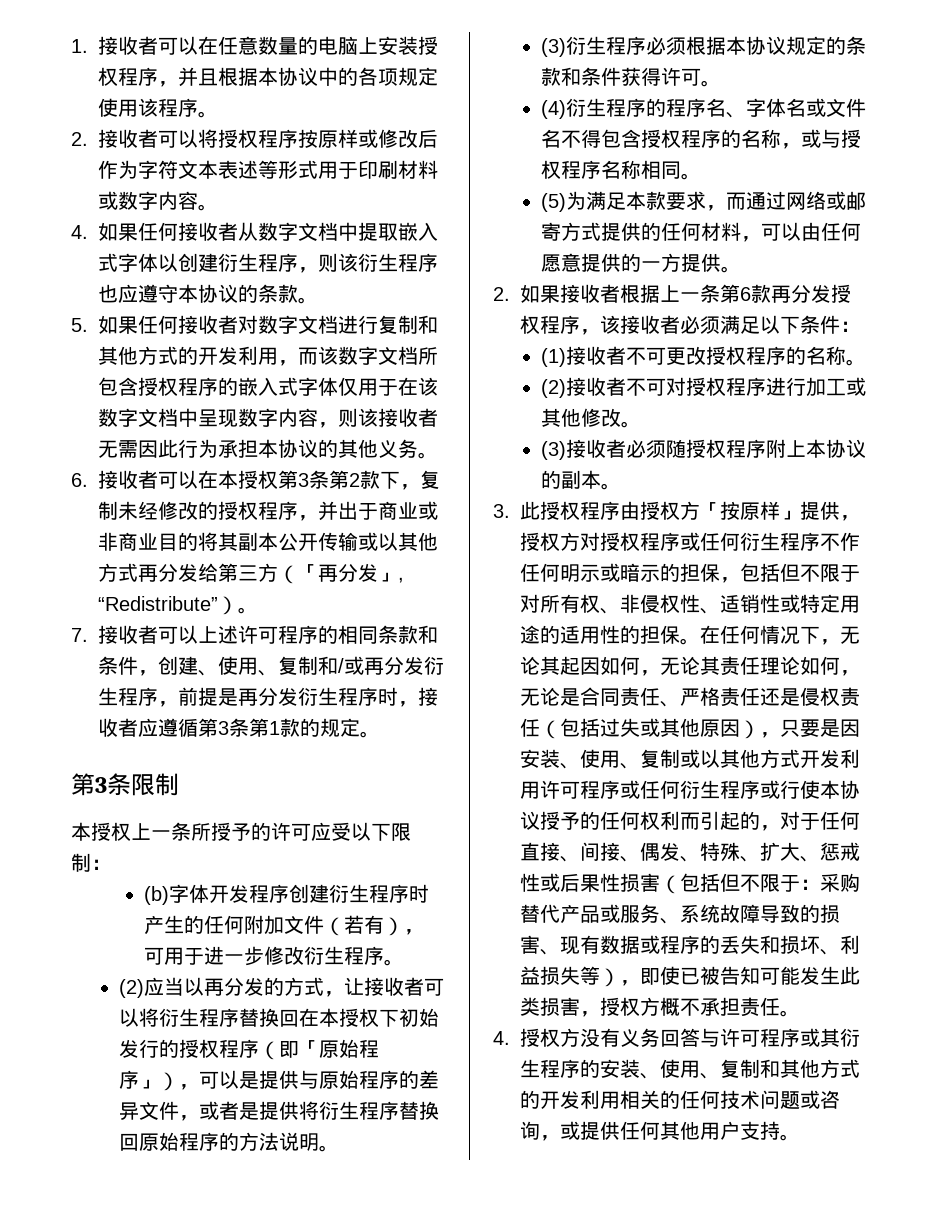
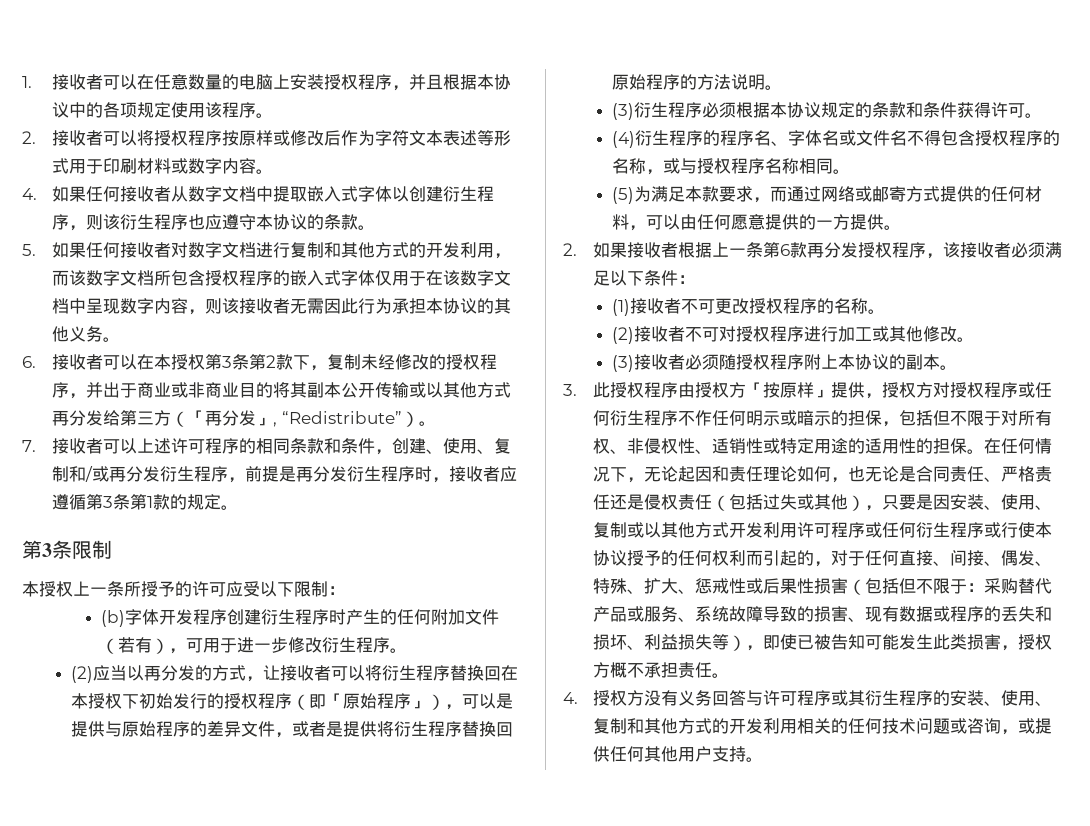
- 在任何情况下，无论其起因如何，无论其责任理论如何，无论是合同责任、严格责任还是侵权责任（包括过失或其他原因），只要是因安装、使用、复制或以其他方式开发利用许可程序或任何衍生程序或行使本协议授予的任何权利而引起的，对于任何直接、间接、偶发、特殊、扩大、惩戒性或后果性损害（包括但不限于：
+ 在任何情况下，无论起因和责任理论如何，也无论是合同责任、严格责任还是侵权责任（包括过失或其他），只要是因安装、使用、复制或以其他方式开发利用许可程序或任何衍生程序或行使本协议授予的任何权利而引起的，对于任何直接、间接、偶发、特殊、扩大、惩戒性或后果性损害（包括但不限于：

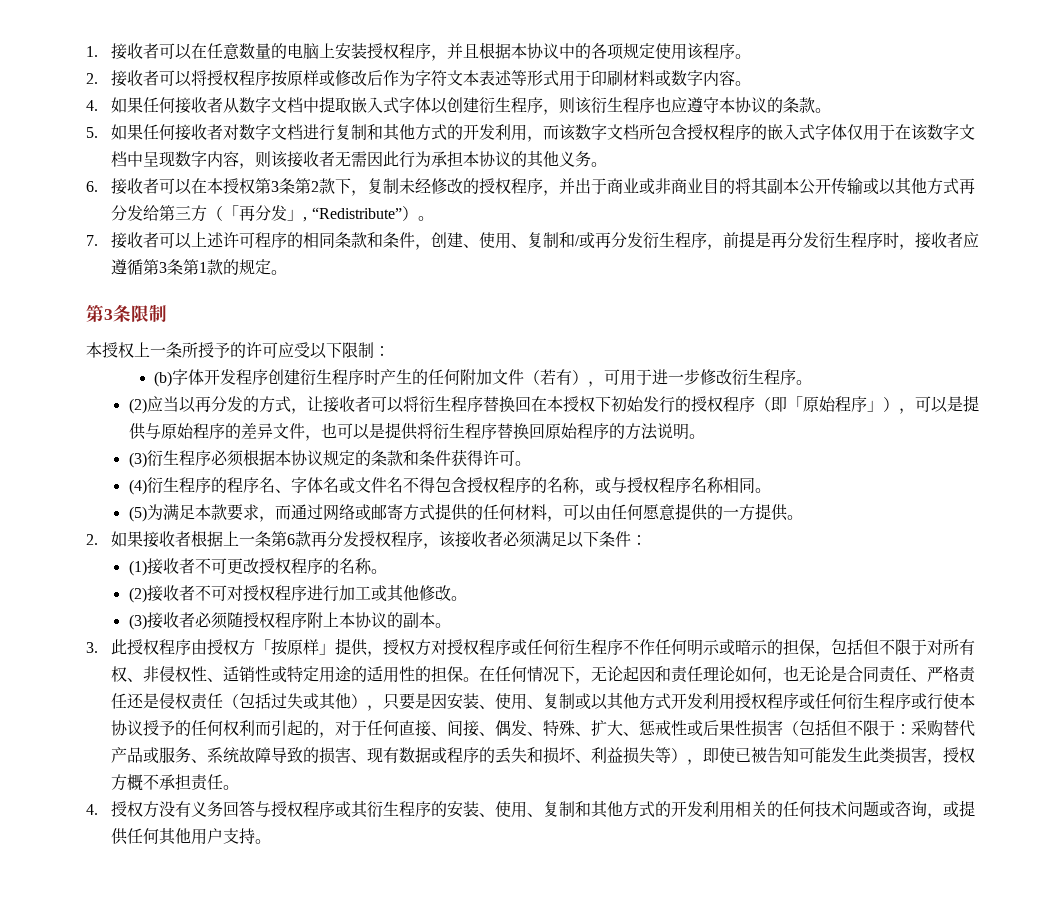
- (2)应当以再分发的方式，让接收者可以将衍生程序替换回在本授权下初始发行的授权程序（即「原始程序」），可以是提供与原始程序的差异文件，或者是提供将衍生程序替换回原始程序的方法说明。
+ (2)应当以再分发的方式，让接收者可以将衍生程序替换回在本授权下初始发行的授权程序（即「原始程序」），可以是提供与原始程序的差异文件，也可以是提供将衍生程序替换回原始程序的方法说明。
- 在任何情况下，无论起因和责任理论如何，也无论是合同责任、严格责任还是侵权责任（包括过失或其他），只要是因安装、使用、复制或以其他方式开发利用许可程序或任何衍生程序或行使本协议授予的任何权利而引起的，对于任何直接、间接、偶发、特殊、扩大、惩戒性或后果性损害（包括但不限于：
+ 在任何情况下，无论起因和责任理论如何，也无论是合同责任、严格责任还是侵权责任（包括过失或其他），只要是因安装、使用、复制或以其他方式开发利用授权程序或任何衍生程序或行使本协议授予的任何权利而引起的，对于任何直接、间接、偶发、特殊、扩大、惩戒性或后果性损害（包括但不限于：
- 4.授权方没有义务回答与许可程序或其衍生程序的安装、使用、复制和其他方式的开发利用相关的任何技术问题或咨询，或提供任何其他用户支持。
+ 4.授权方没有义务回答与授权程序或其衍生程序的安装、使用、复制和其他方式的开发利用相关的任何技术问题或咨询，或提供任何其他用户支持。

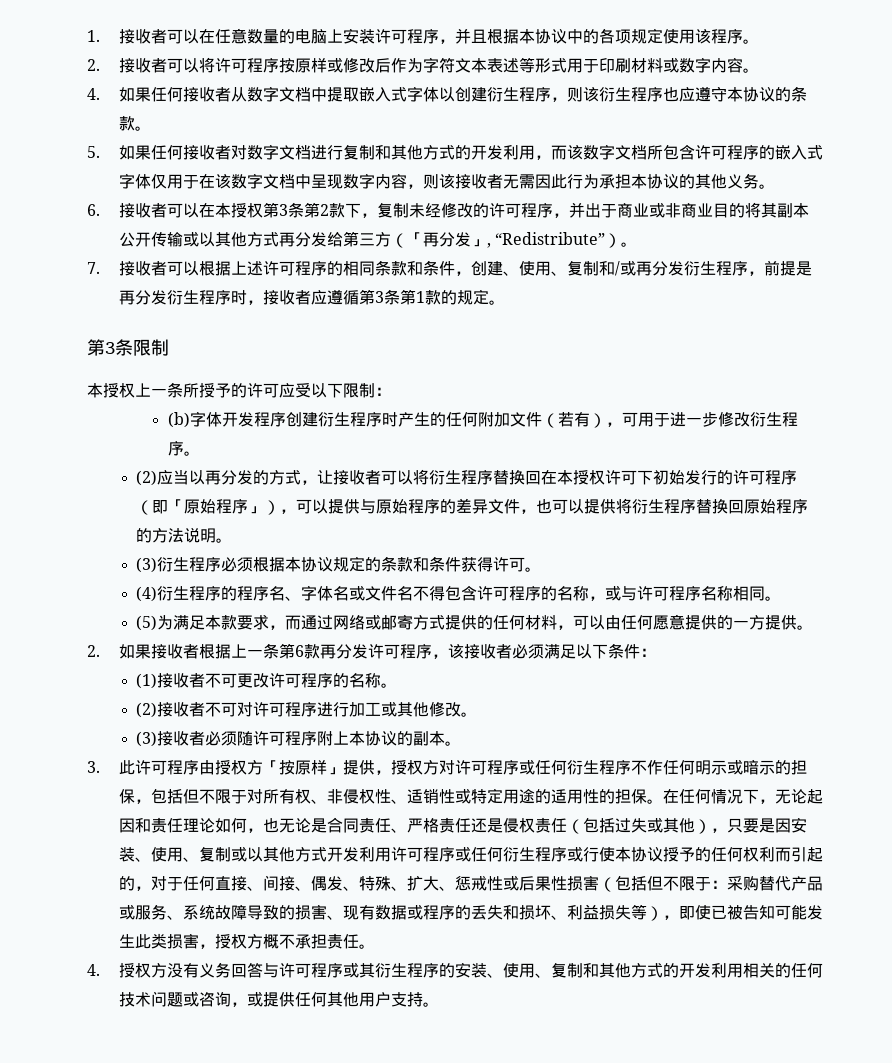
- 1.接收者可以在任意数量的电脑上安装授权程序，并且根据本协议中的各项规定使用该程序。
+ 1.接收者可以在任意数量的电脑上安装许可程序，并且根据本协议中的各项规定使用该程序。
- 2.接收者可以将授权程序按原样或修改后作为字符文本表述等形式用于印刷材料或数字内容。
+ 2.接收者可以将许可程序按原样或修改后作为字符文本表述等形式用于印刷材料或数字内容。
- 5.如果任何接收者对数字文档进行复制和其他方式的开发利用，而该数字文档所包含授权程序的嵌入式字体仅用于在该数字文档中呈现数字内容，则该接收者无需因此行为承担本协议的其他义务。
+ 5.如果任何接收者对数字文档进行复制和其他方式的开发利用，而该数字文档所包含许可程序的嵌入式字体仅用于在该数字文档中呈现数字内容，则该接收者无需因此行为承担本协议的其他义务。
- 6.接收者可以在本授权第3条第2款下，复制未经修改的授权程序，并出于商业或非商业目的将其副本公开传输或以其他方式再分发给第三方（「再分发」, “Redistribute”）。
+ 6.接收者可以在本授权第3条第2款下，复制未经修改的许可程序，并出于商业或非商业目的将其副本公开传输或以其他方式再分发给第三方（「再分发」, “Redistribute”）。
- 7.接收者可以上述许可程序的相同条款和条件，创建、使用、复制和/或再分发衍生程序，前提是再分发衍生程序时，接收者应遵循第3条第1款的规定。
+ 7.接收者可以根据上述许可程序的相同条款和条件，创建、使用、复制和/或再分发衍生程序，前提是再分发衍生程序时，接收者应遵循第3条第1款的规定。
- (2)应当以再分发的方式，让接收者可以将衍生程序替换回在本授权下初始发行的授权程序（即「原始程序」），可以是提供与原始程序的差异文件，也可以是提供将衍生程序替换回原始程序的方法说明。
+ (2)应当以再分发的方式，让接收者可以将衍生程序替换回在本授权许可下初始发行的许可程序（即「原始程序」），可以提供与原始程序的差异文件，也可以提供将衍生程序替换回原始程序的方法说明。
- (4)衍生程序的程序名、字体名或文件名不得包含授权程序的名称，或与授权程序名称相同。
+ (4)衍生程序的程序名、字体名或文件名不得包含许可程序的名称，或与许可程序名称相同。
- 2.如果接收者根据上一条第6款再分发授权程序，该接收者必须满足以下条件：
+ 2.如果接收者根据上一条第6款再分发许可程序，该接收者必须满足以下条件：
- (1)接收者不可更改授权程序的名称。
+ (1)接收者不可更改许可程序的名称。
- (2)接收者不可对授权程序进行加工或其他修改。
+ (2)接收者不可对许可程序进行加工或其他修改。
- (3)接收者必须随授权程序附上本协议的副本。
+ (3)接收者必须随许可程序附上本协议的副本。
- 3.此授权程序由授权方「按原样」提供，授权方对授权程序或任何衍生程序不作任何明示或暗示的担保，包括但不限于对所有权、非侵权性、适销性或特定用途的适用性的担保。
+ 3.此许可程序由授权方「按原样」提供，授权方对许可程序或任何衍生程序不作任何明示或暗示的担保，包括但不限于对所有权、非侵权性、适销性或特定用途的适用性的担保。
- 在任何情况下，无论起因和责任理论如何，也无论是合同责任、严格责任还是侵权责任（包括过失或其他），只要是因安装、使用、复制或以其他方式开发利用授权程序或任何衍生程序或行使本协议授予的任何权利而引起的，对于任何直接、间接、偶发、特殊、扩大、惩戒性或后果性损害（包括但不限于：
+ 在任何情况下，无论起因和责任理论如何，也无论是合同责任、严格责任还是侵权责任（包括过失或其他），只要是因安装、使用、复制或以其他方式开发利用许可程序或任何衍生程序或行使本协议授予的任何权利而引起的，对于任何直接、间接、偶发、特殊、扩大、惩戒性或后果性损害（包括但不限于：
- 4.授权方没有义务回答与授权程序或其衍生程序的安装、使用、复制和其他方式的开发利用相关的任何技术问题或咨询，或提供任何其他用户支持。
+ 4.授权方没有义务回答与许可程序或其衍生程序的安装、使用、复制和其他方式的开发利用相关的任何技术问题或咨询，或提供任何其他用户支持。

